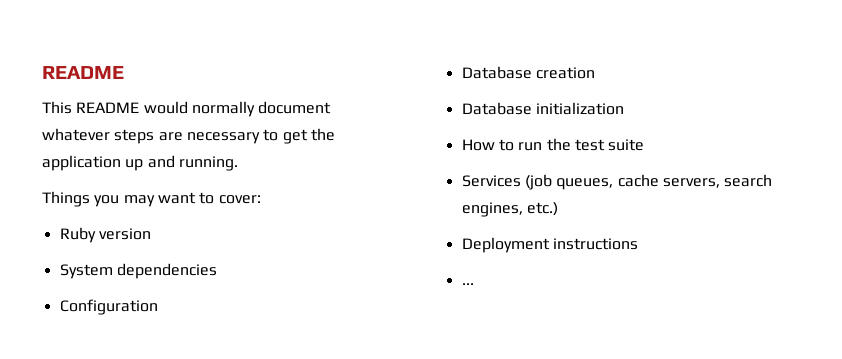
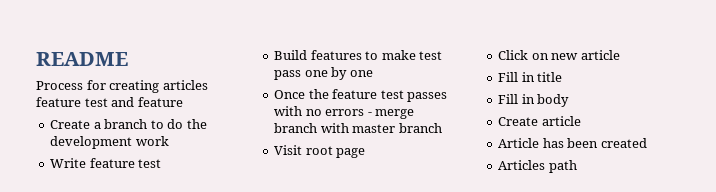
- This README would normally document whatever steps are necessary to get the application up and running.
- Things you may want to cover:
- Ruby version
- System dependencies
- Configuration
- Database creation
- Database initialization
- How to run the test suite
- Services (job queues, cache servers, search engines, etc.)
- Deployment instructions
- ...
+ Process for creating articles feature test and feature
+ Create a branch to do the development work
+ Write feature test
+ Build features to make test pass one by one
+ Once the feature test passes with no errors - merge branch with master branch
+ Visit root page
+ Click on new article
+ Fill in title
+ Fill in body
+ Create article
+ Article has been created
+ Articles path

